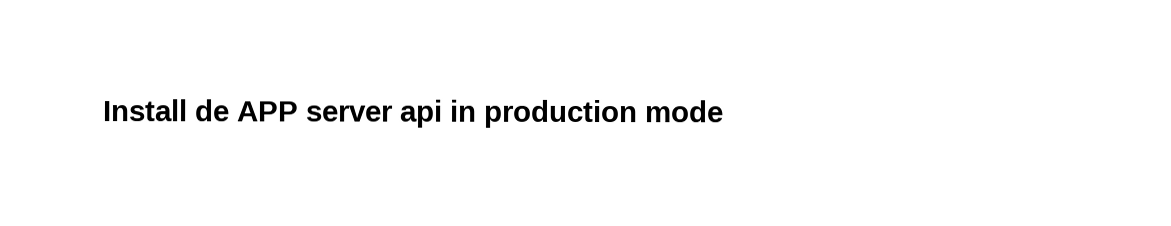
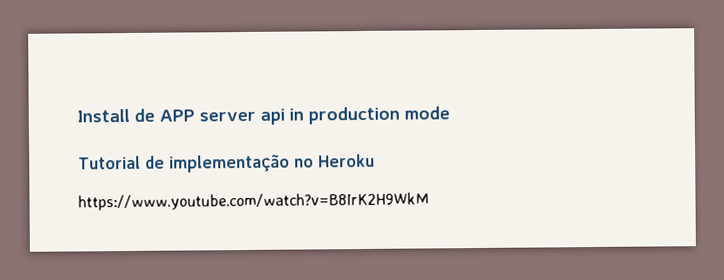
+ Tutorial de implementação no Heroku
+ https://www.youtube.com/watch?v=B8IrK2H9WkM

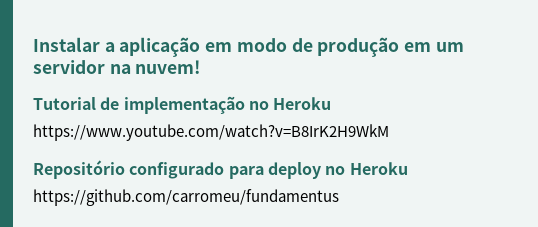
- Install de APP server api in production mode
+ Instalar a aplicação em modo de produção em um servidor na nuvem!
+ Repositório configurado para deploy no Heroku
+ https://github.com/carromeu/fundamentus

